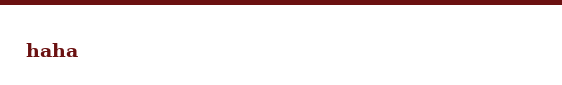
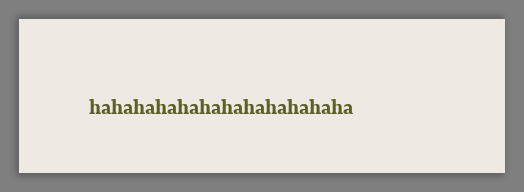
- haha
+ hahahahahahahahahahahaha

